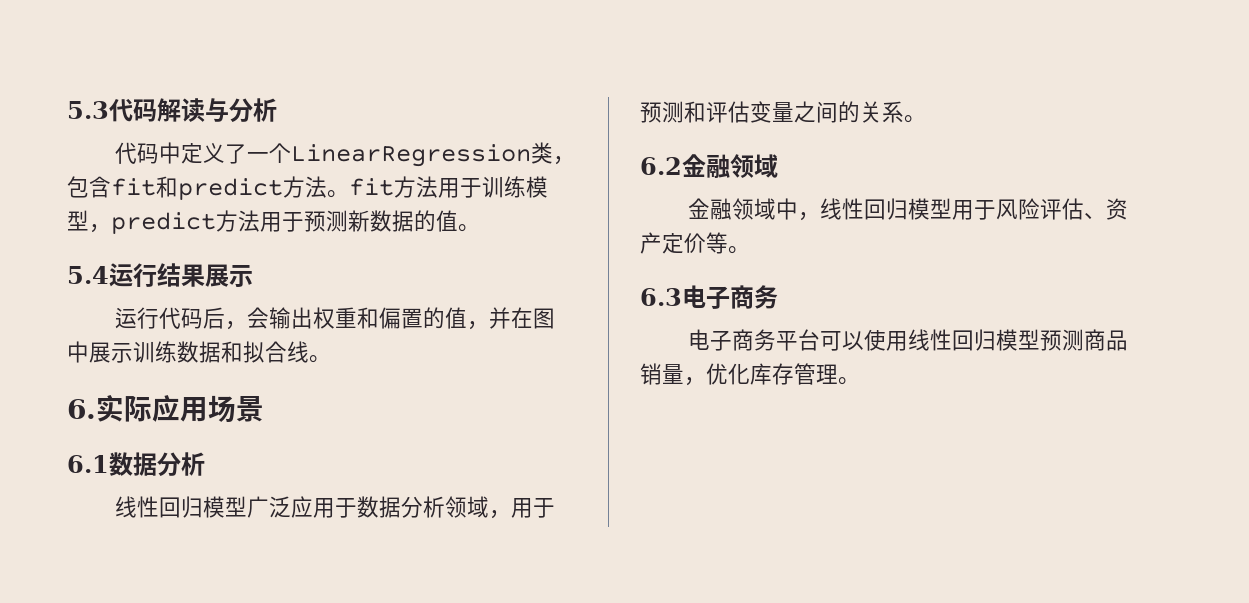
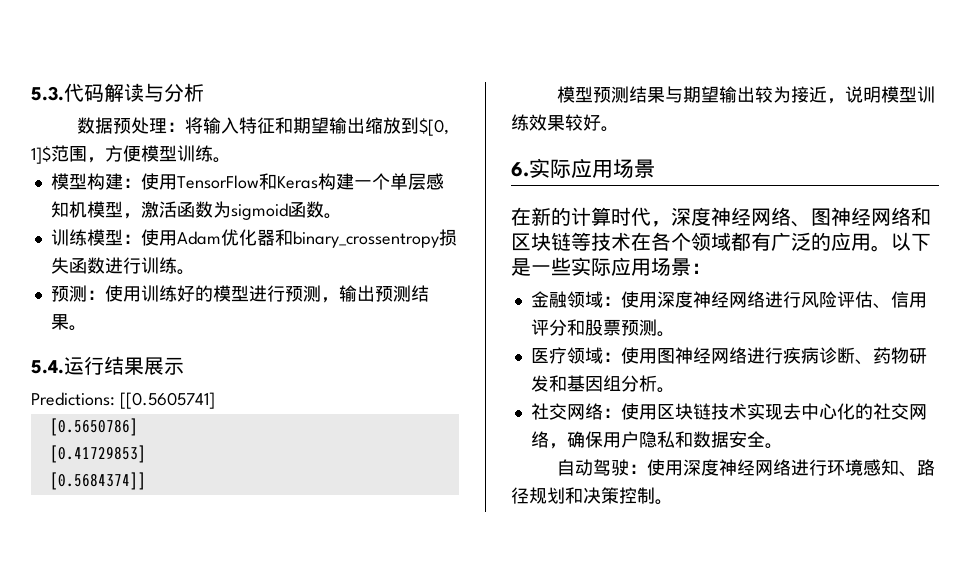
- 5.3代码解读与分析
+ 5.3.代码解读与分析
- 代码中定义了一个LinearRegression类，包含fit和predict方法。fit方法用于训练模型，predict方法用于预测新数据的值。
- 5.4运行结果展示
+ 数据预处理：将输入特征和期望输出缩放到$[0, 1]$范围，方便模型训练。
+ 模型构建：使用TensorFlow和Keras构建一个单层感知机模型，激活函数为sigmoid函数。
+ 训练模型：使用Adam优化器和binary_crossentropy损失函数进行训练。
+ 预测：使用训练好的模型进行预测，输出预测结果。
+ 5.4.运行结果展示
- 运行代码后，会输出权重和偏置的值，并在图中展示训练数据和拟合线。
+ Predictions: [[0.5605741]
+ [0.5650786]
+ [0.41729853]
+ [0.5684374]]
+ 模型预测结果与期望输出较为接近，说明模型训练效果较好。
- 6.1数据分析
- 线性回归模型广泛应用于数据分析领域，用于预测和评估变量之间的关系。
- 6.2金融领域
- 金融领域中，线性回归模型用于风险评估、资产定价等。
- 6.3电子商务
- 电子商务平台可以使用线性回归模型预测商品销量，优化库存管理。
+ 在新的计算时代，深度神经网络、图神经网络和区块链等技术在各个领域都有广泛的应用。以下是一些实际应用场景：
+ 金融领域：使用深度神经网络进行风险评估、信用评分和股票预测。
+ 医疗领域：使用图神经网络进行疾病诊断、药物研发和基因组分析。
+ 社交网络：使用区块链技术实现去中心化的社交网络，确保用户隐私和数据安全。
+ 自动驾驶：使用深度神经网络进行环境感知、路径规划和决策控制。

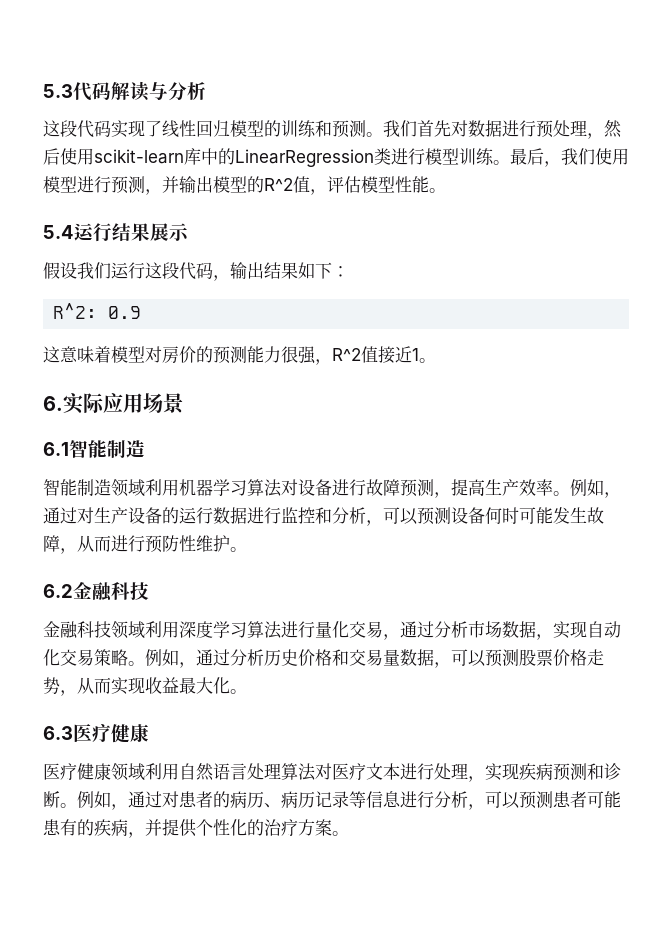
- 5.3.代码解读与分析
+ 5.3代码解读与分析
- 数据预处理：将输入特征和期望输出缩放到$[0, 1]$范围，方便模型训练。
- 模型构建：使用TensorFlow和Keras构建一个单层感知机模型，激活函数为sigmoid函数。
- 训练模型：使用Adam优化器和binary_crossentropy损失函数进行训练。
- 预测：使用训练好的模型进行预测，输出预测结果。
- 5.4.运行结果展示
+ 这段代码实现了线性回归模型的训练和预测。我们首先对数据进行预处理，然后使用scikit-learn库中的LinearRegression类进行模型训练。最后，我们使用模型进行预测，并输出模型的R^2值，评估模型性能。
+ 5.4运行结果展示
- Predictions: [[0.5605741]
- [0.5650786]
- [0.41729853]
- [0.5684374]]
- 模型预测结果与期望输出较为接近，说明模型训练效果较好。
+ 假设我们运行这段代码，输出结果如下：
+ R^2: 0.9
+ 这意味着模型对房价的预测能力很强，R^2值接近1。
- 在新的计算时代，深度神经网络、图神经网络和区块链等技术在各个领域都有广泛的应用。以下是一些实际应用场景：
- 金融领域：使用深度神经网络进行风险评估、信用评分和股票预测。
- 医疗领域：使用图神经网络进行疾病诊断、药物研发和基因组分析。
- 社交网络：使用区块链技术实现去中心化的社交网络，确保用户隐私和数据安全。
- 自动驾驶：使用深度神经网络进行环境感知、路径规划和决策控制。
+ 6.1智能制造
+ 智能制造领域利用机器学习算法对设备进行故障预测，提高生产效率。例如，通过对生产设备的运行数据进行监控和分析，可以预测设备何时可能发生故障，从而进行预防性维护。
+ 6.2金融科技
+ 金融科技领域利用深度学习算法进行量化交易，通过分析市场数据，实现自动化交易策略。例如，通过分析历史价格和交易量数据，可以预测股票价格走势，从而实现收益最大化。
+ 6.3医疗健康
+ 医疗健康领域利用自然语言处理算法对医疗文本进行处理，实现疾病预测和诊断。例如，通过对患者的病历、病历记录等信息进行分析，可以预测患者可能患有的疾病，并提供个性化的治疗方案。

